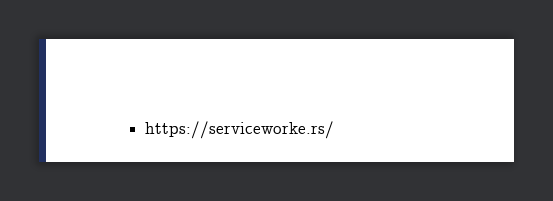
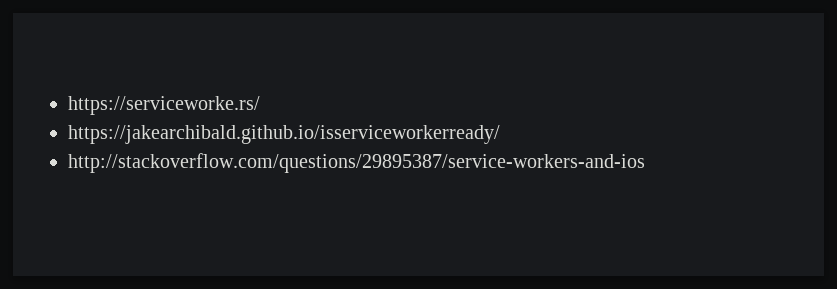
+ https://jakearchibald.github.io/isserviceworkerready/
+ http://stackoverflow.com/questions/29895387/service-workers-and-ios

